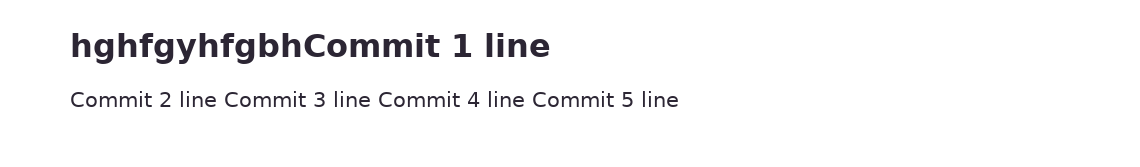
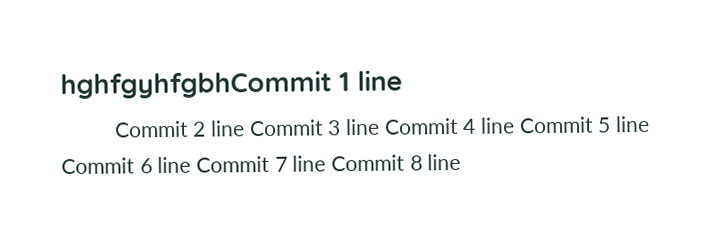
- Commit 2 line Commit 3 line Commit 4 line Commit 5 line
+ Commit 2 line Commit 3 line Commit 4 line Commit 5 line Commit 6 line Commit 7 line Commit 8 line

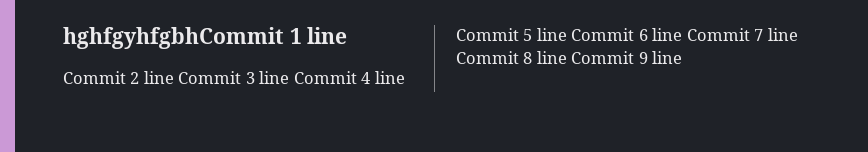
- Commit 2 line Commit 3 line Commit 4 line Commit 5 line Commit 6 line Commit 7 line Commit 8 line
+ Commit 2 line Commit 3 line Commit 4 line Commit 5 line Commit 6 line Commit 7 line Commit 8 line Commit 9 line

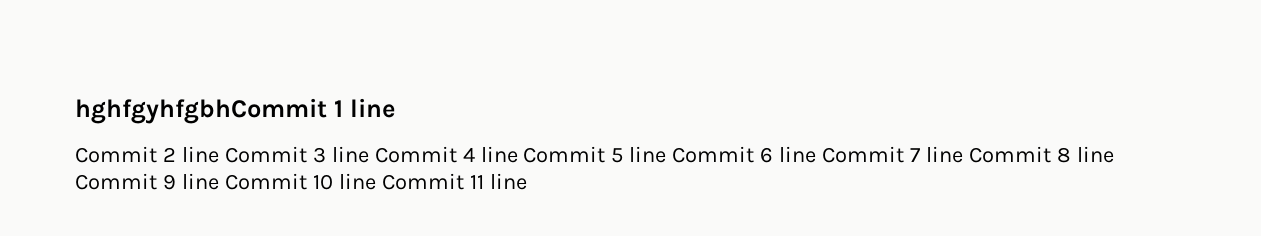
- Commit 2 line Commit 3 line Commit 4 line Commit 5 line Commit 6 line Commit 7 line Commit 8 line Commit 9 line
+ Commit 2 line Commit 3 line Commit 4 line Commit 5 line Commit 6 line Commit 7 line Commit 8 line Commit 9 line Commit 10 line Commit 11 line

